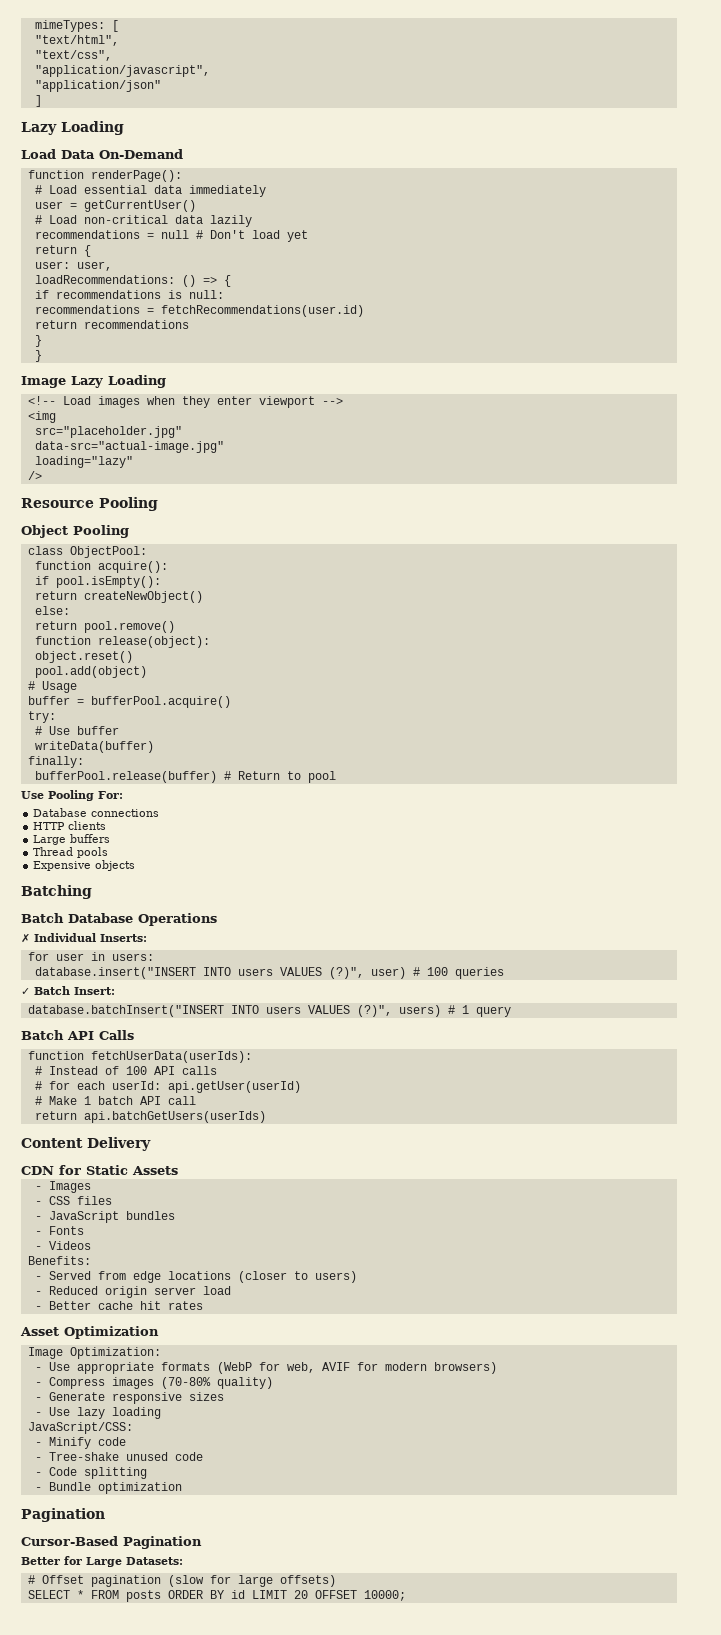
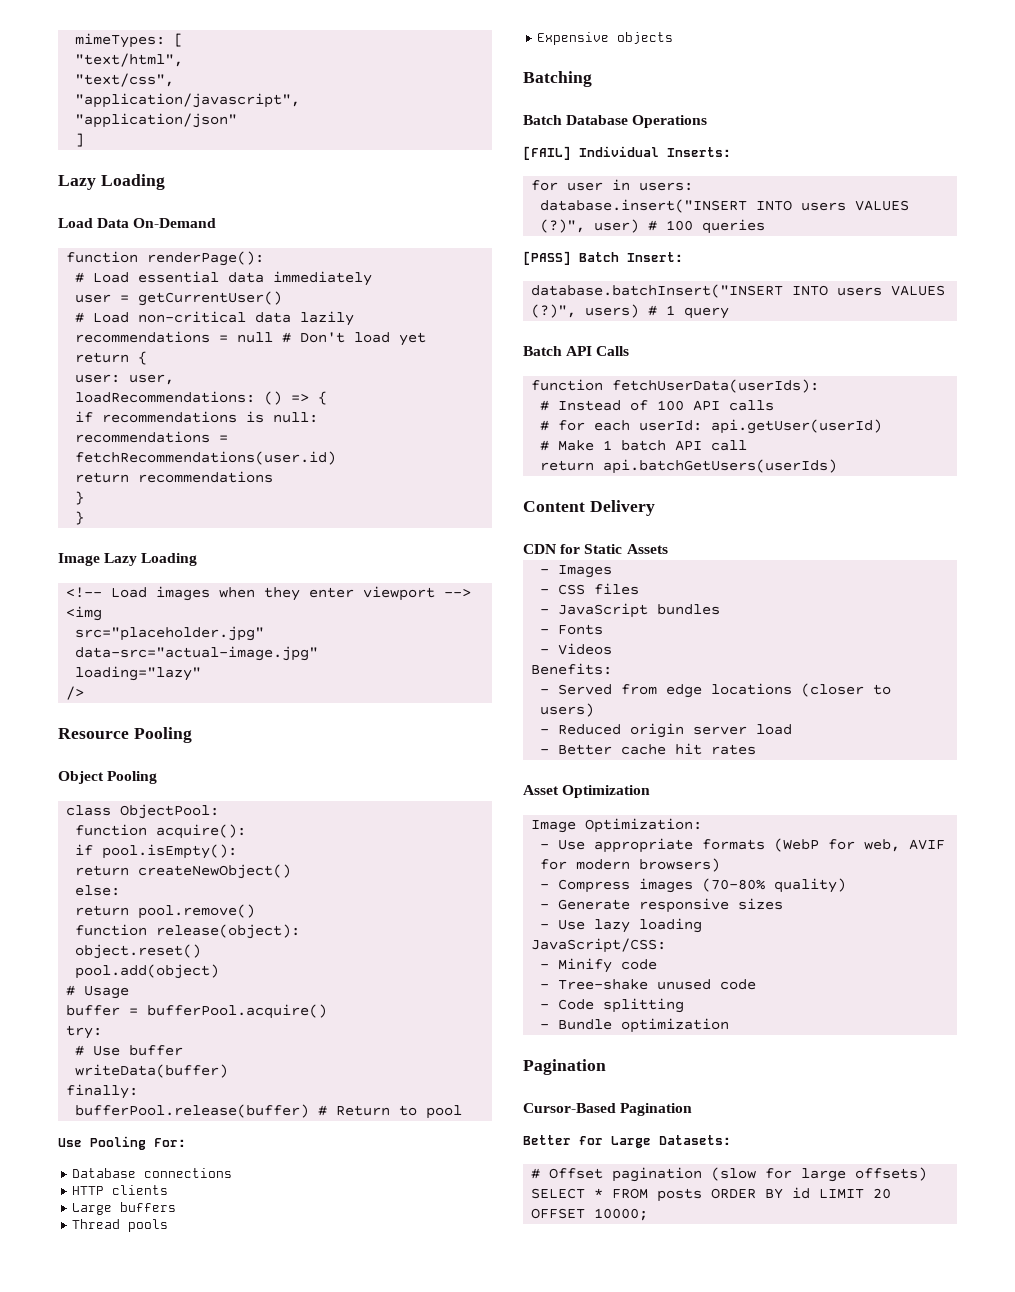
- ✗ Individual Inserts:
+ [FAIL] Individual Inserts:
- ✓ Batch Insert:
+ [PASS] Batch Insert:

